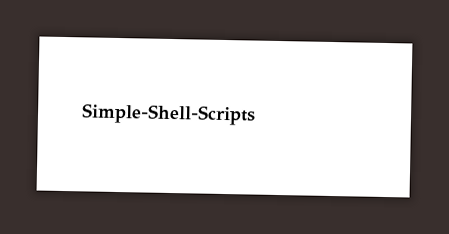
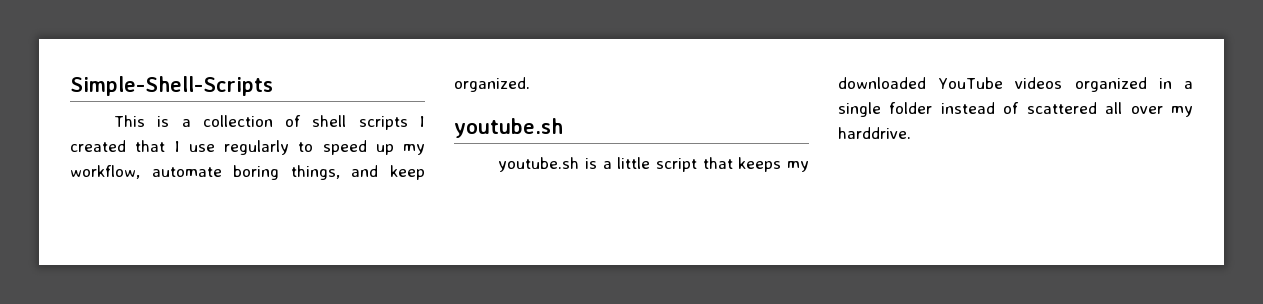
+ This is a collection of shell scripts I created that I use regularly to speed up my workflow, automate boring things, and keep organized.
+ youtube.sh
+ youtube.sh is a little script that keeps my downloaded YouTube videos organized in a single folder instead of scattered all over my harddrive.

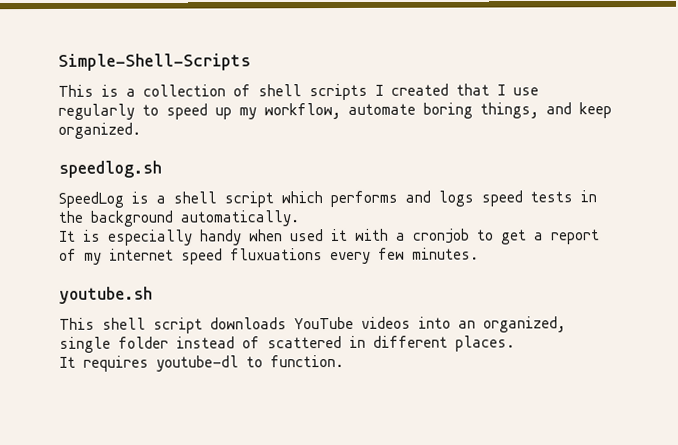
  This is a collection of shell scripts I created that I use regularly to speed up my workflow, automate boring things, and keep organized.
+ speedlog.sh
+ SpeedLog is a shell script which performs and logs speed tests in the background automatically.
+ It is especially handy when used it with a cronjob to get a report of my internet speed fluxuations every few minutes.
  youtube.sh
- youtube.sh is a little script that keeps my downloaded YouTube videos organized in a single folder instead of scattered all over my harddrive.
+ This shell script downloads YouTube videos into an organized, single folder instead of scattered in different places.
+ It requires youtube-dl to function.

